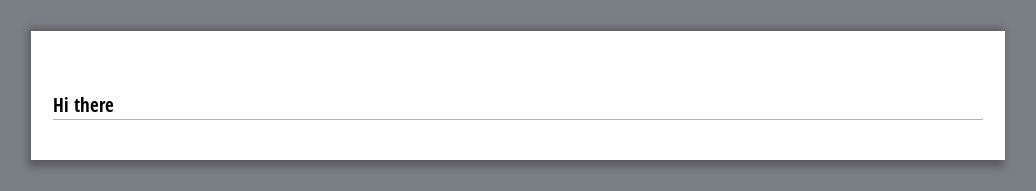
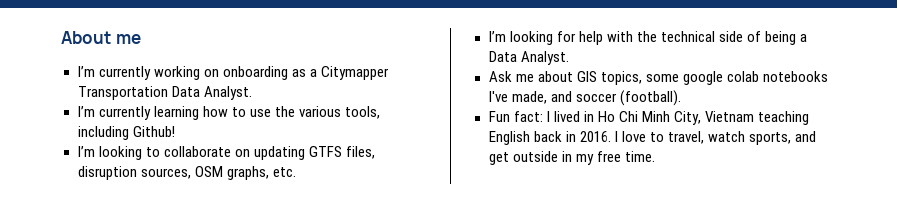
- Hi there
+ About me
+ I’m currently working on onboarding as a Citymapper Transportation Data Analyst.
+ I’m currently learning how to use the various tools, including Github!
+ I’m looking to collaborate on updating GTFS files, disruption sources, OSM graphs, etc.
+ I’m looking for help with the technical side of being a Data Analyst.
+ Ask me about GIS topics, some google colab notebooks I've made, and soccer (football).
+ Fun fact: I lived in Ho Chi Minh City, Vietnam teaching English back in 2016. I love to travel, watch sports, and get outside in my free time.

